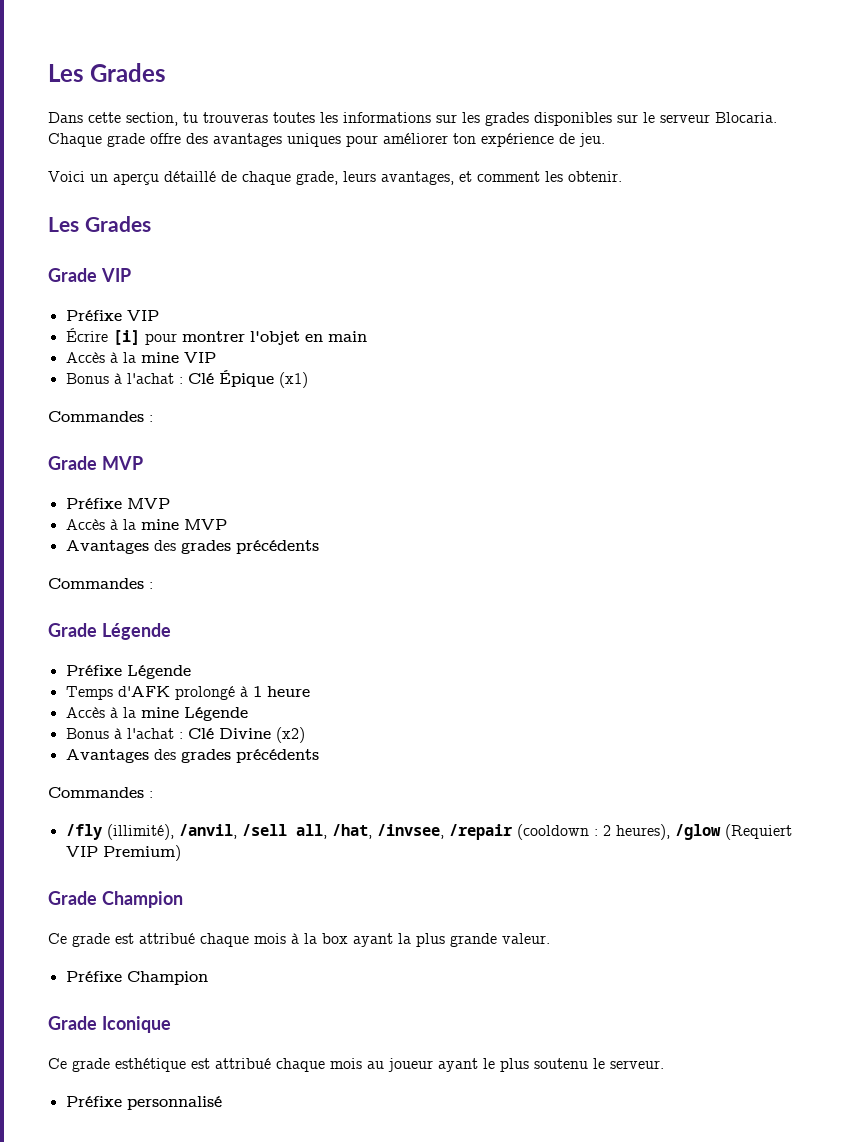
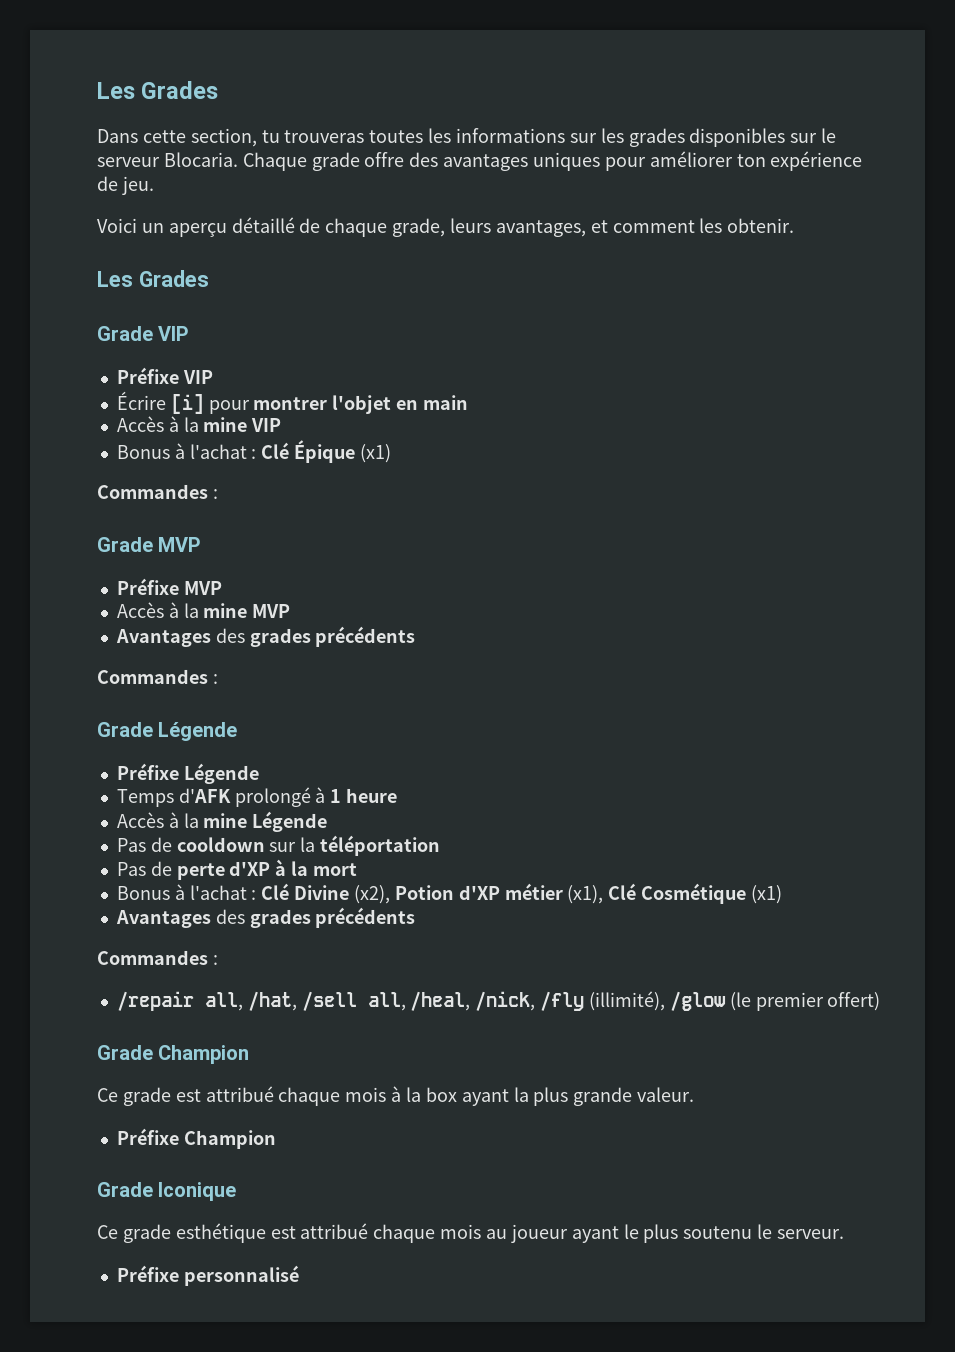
+ Pas de cooldown sur la téléportation
+ Pas de perte d'XP à la mort
- Bonus à l'achat : Clé Divine (x2)
+ Bonus à l'achat : Clé Divine (x2), Potion d'XP métier (x1), Clé Cosmétique (x1)
  Avantages des grades précédents
  Commandes :
- /fly (illimité), /anvil, /sell all, /hat, /invsee, /repair (cooldown : 2 heures), /glow (Requiert VIP Premium)
+ /repair all, /hat, /sell all, /heal, /nick, /fly (illimité), /glow (le premier offert)

